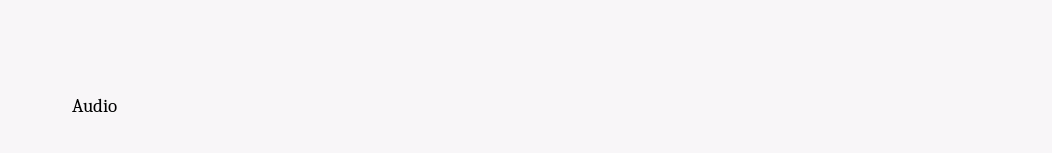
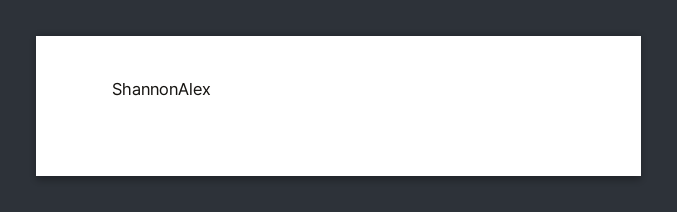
- Audio
+ ShannonAlex

